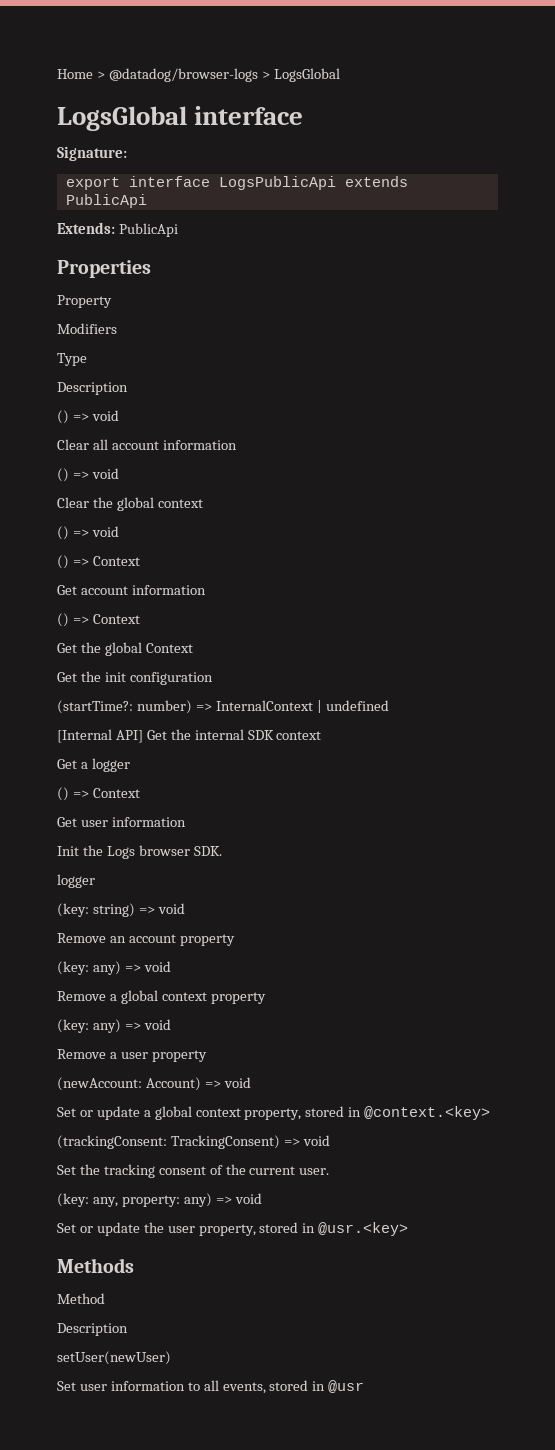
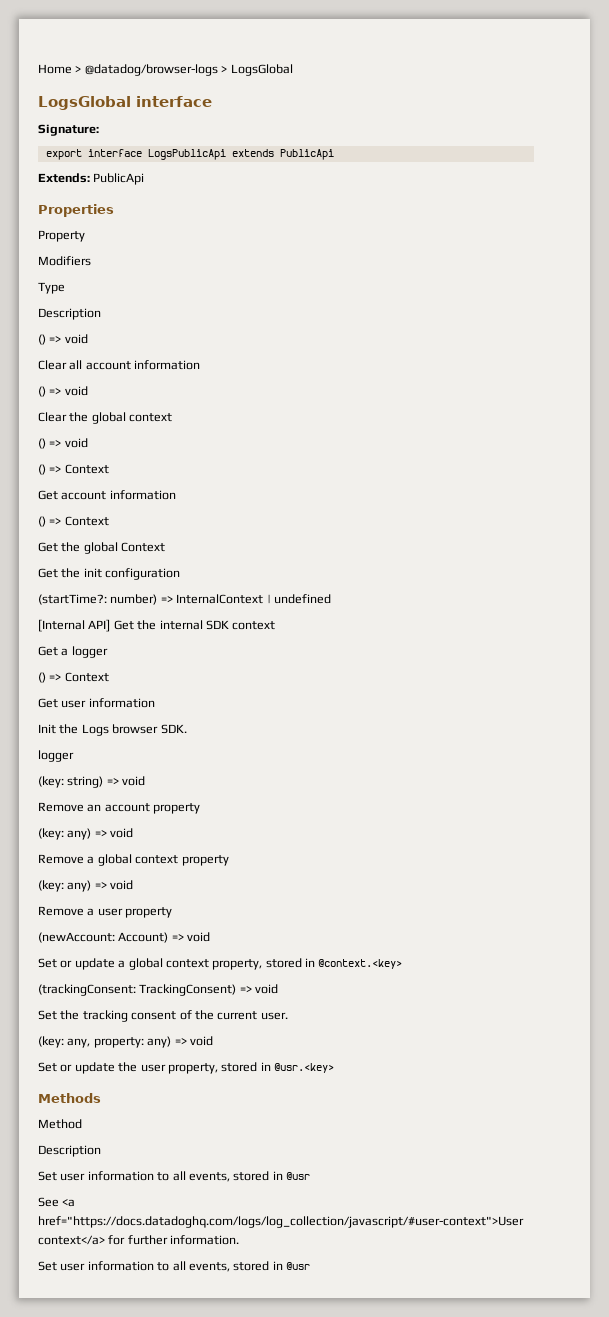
  Method
  Description
- setUser(newUser)
+ Set user information to all events, stored in @usr
+ See <a href="https://docs.datadoghq.com/logs/log_collection/javascript/#user-context">User context</a> for further information.

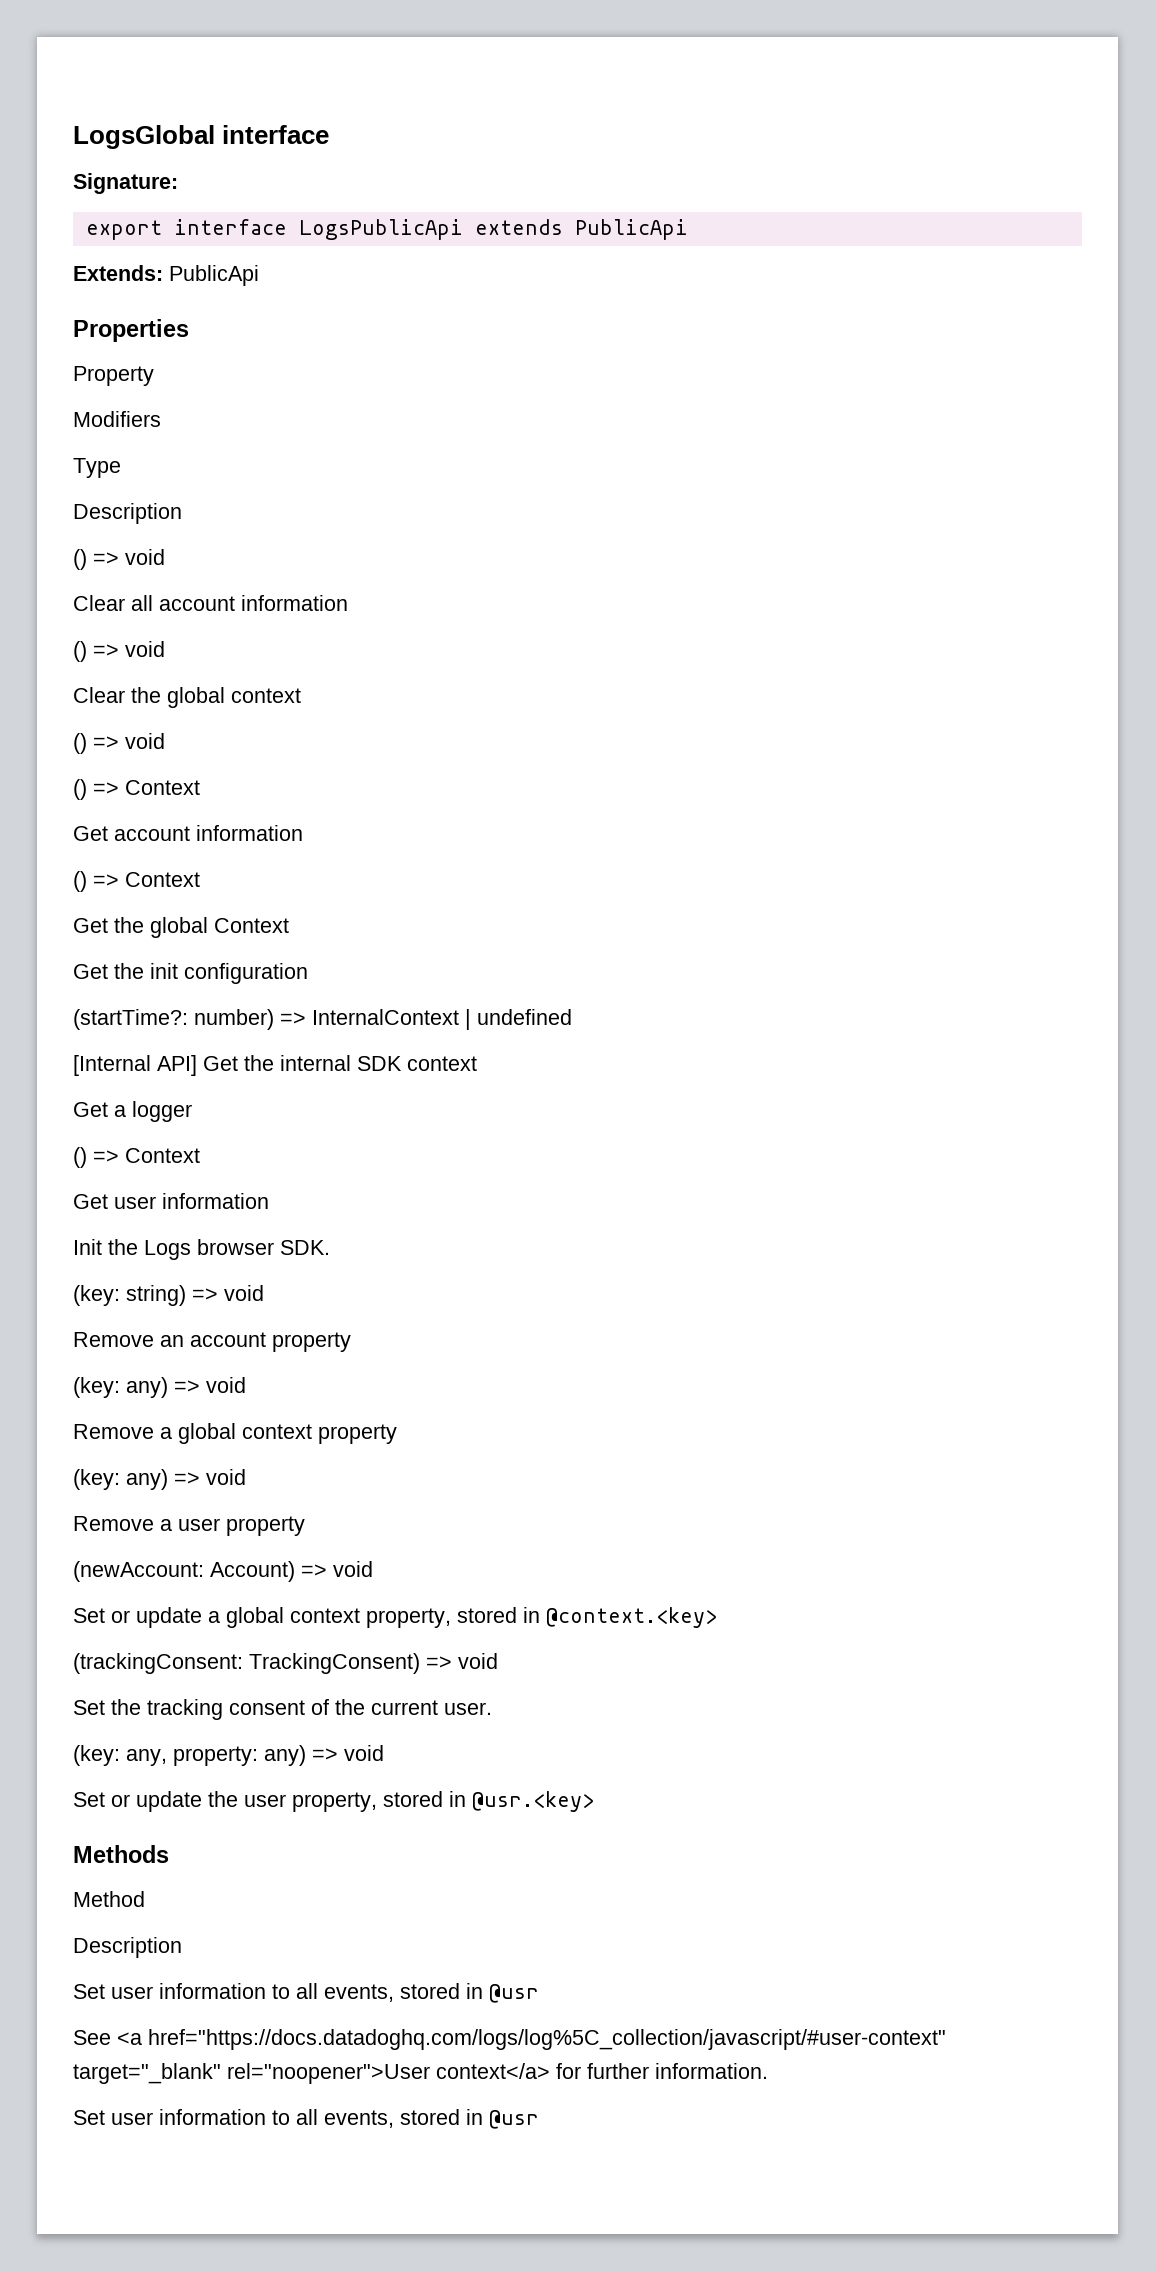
- Home > @datadog/browser-logs > LogsGlobal
  Init the Logs browser SDK.
- logger
- See <a href="https://docs.datadoghq.com/logs/log_collection/javascript/#user-context">User context</a> for further information.
+ See <a href="https://docs.datadoghq.com/logs/log%5C_collection/javascript/#user-context" target="_blank" rel="noopener">User context</a> for further information.

